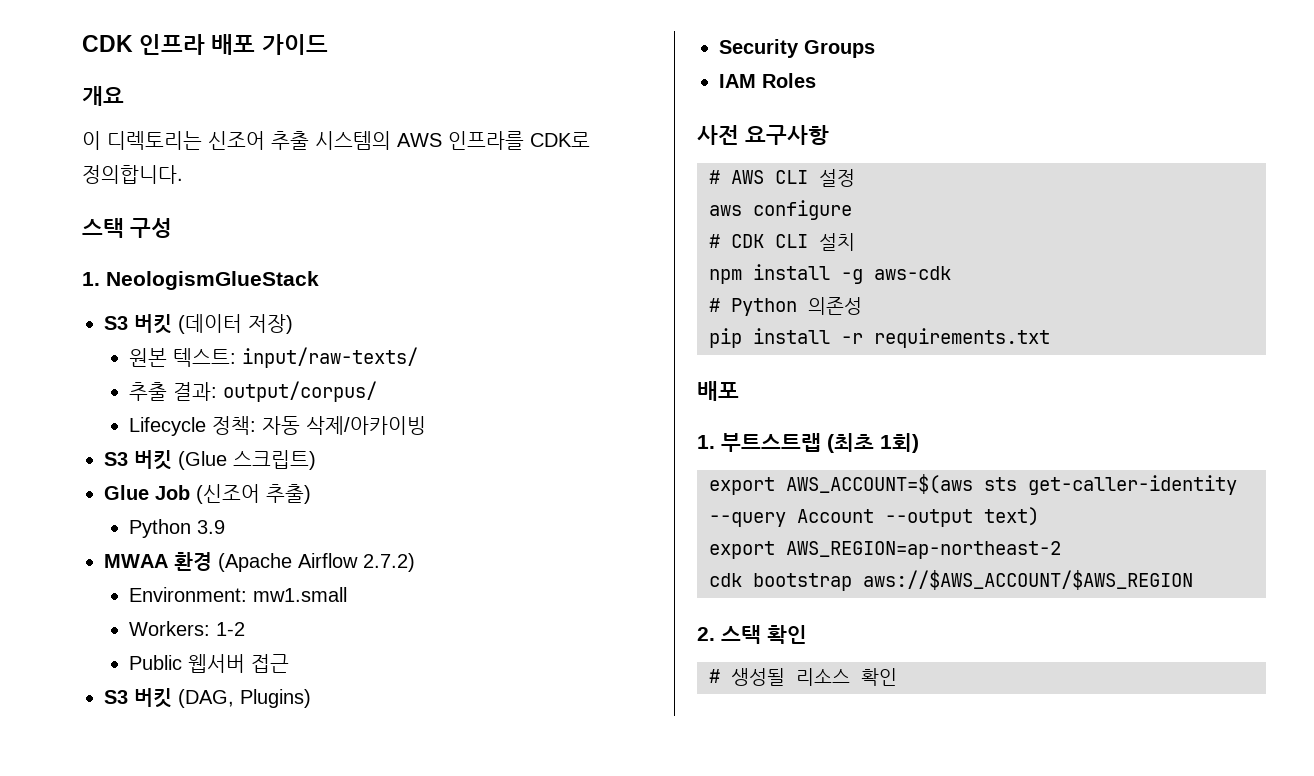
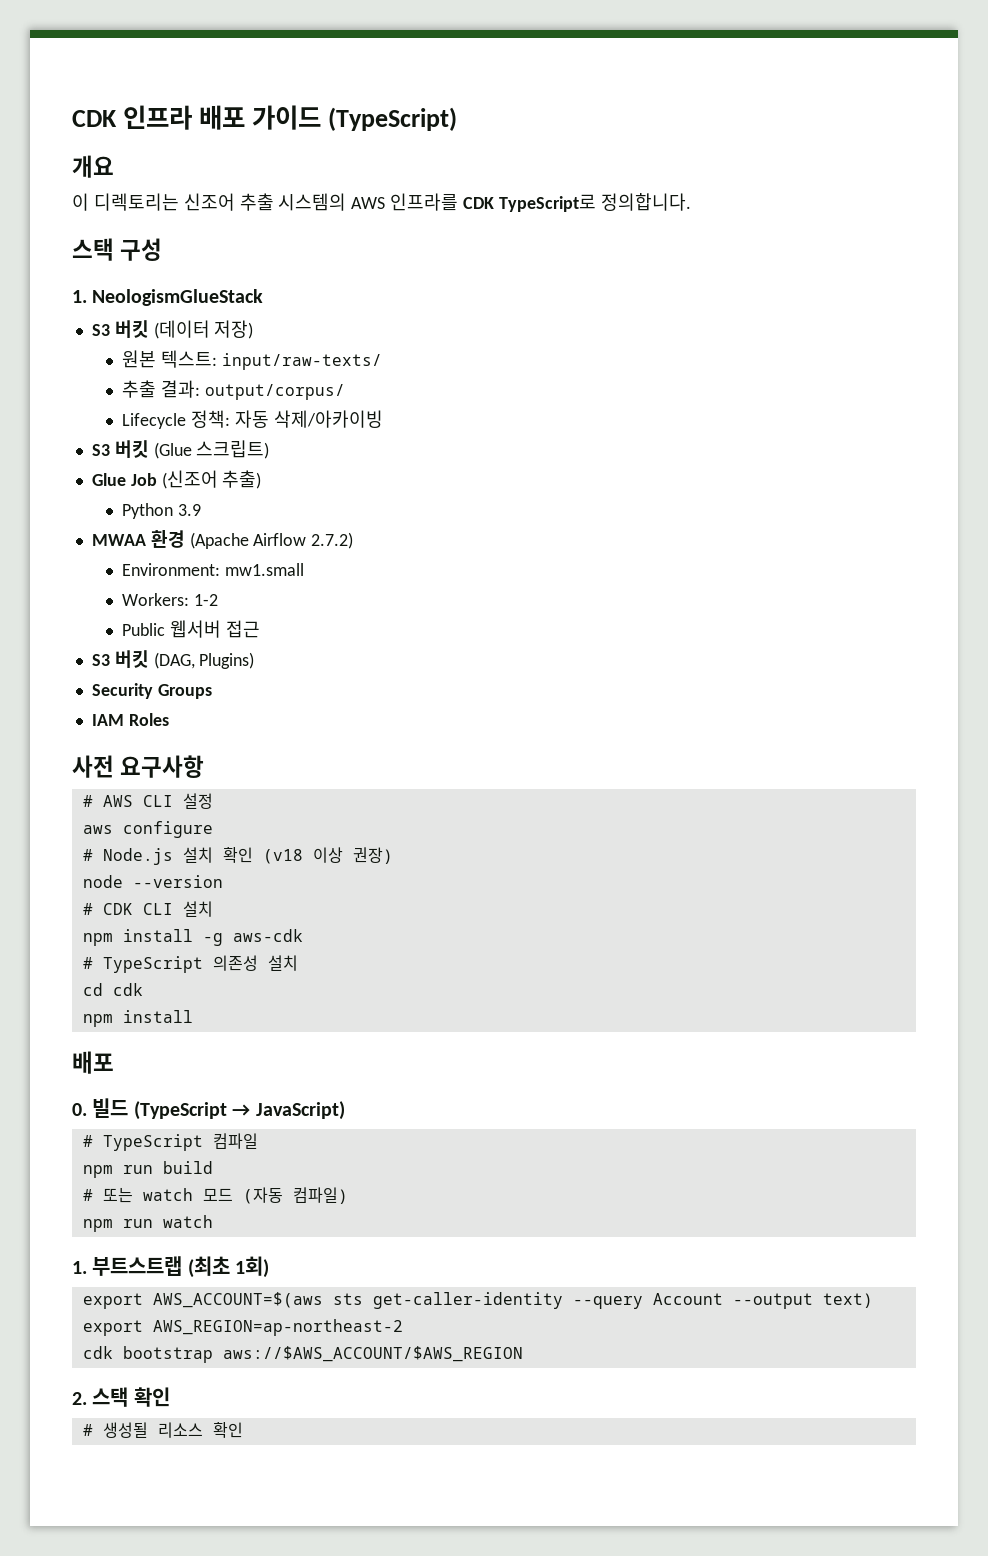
- CDK 인프라 배포 가이드
+ CDK 인프라 배포 가이드 (TypeScript)
- 이 디렉토리는 신조어 추출 시스템의 AWS 인프라를 CDK로 정의합니다.
+ 이 디렉토리는 신조어 추출 시스템의 AWS 인프라를 CDK TypeScript로 정의합니다.
+ # Node.js 설치 확인 (v18 이상 권장)
+ node --version
- # Python 의존성
- pip install -r requirements.txt
+ # TypeScript 의존성 설치
+ cd cdk
+ npm install
  배포
+ 0. 빌드 (TypeScript → JavaScript)
+ # TypeScript 컴파일
+ npm run build
+ # 또는 watch 모드 (자동 컴파일)
+ npm run watch

